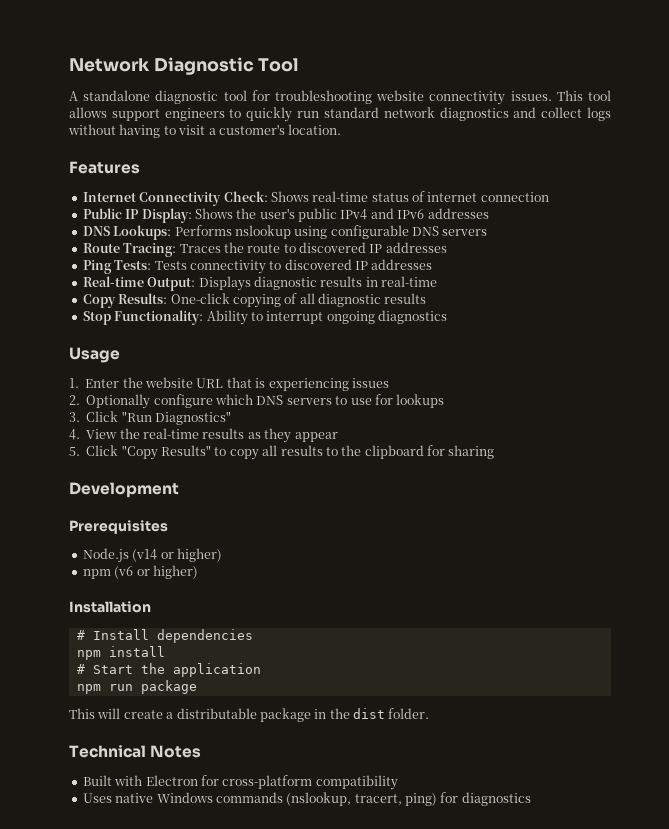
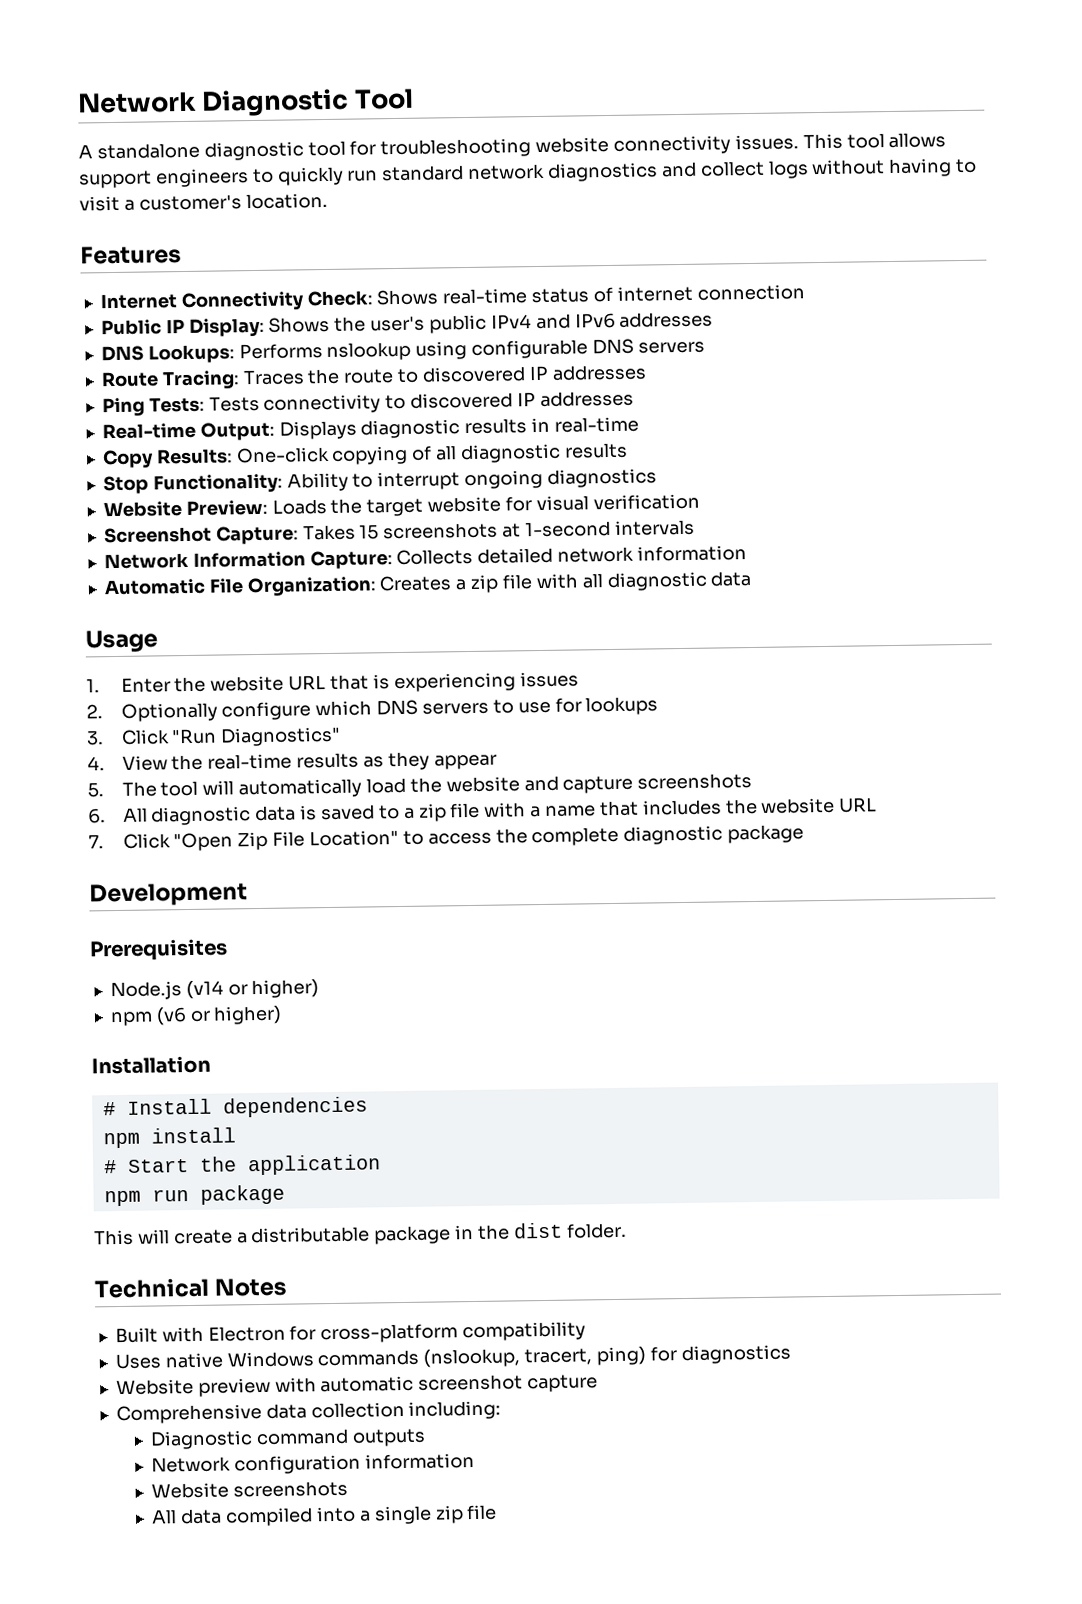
+ Website Preview: Loads the target website for visual verification
+ Screenshot Capture: Takes 15 screenshots at 1-second intervals
+ Network Information Capture: Collects detailed network information
+ Automatic File Organization: Creates a zip file with all diagnostic data
- 5. Click "Copy Results" to copy all results to the clipboard for sharing
+ 5. The tool will automatically load the website and capture screenshots
+ 6. All diagnostic data is saved to a zip file with a name that includes the website URL
+ 7. Click "Open Zip File Location" to access the complete diagnostic package
+ Website preview with automatic screenshot capture
+ Comprehensive data collection including:
+ Diagnostic command outputs
+ Network configuration information
+ Website screenshots
+ All data compiled into a single zip file

